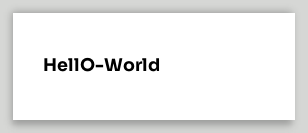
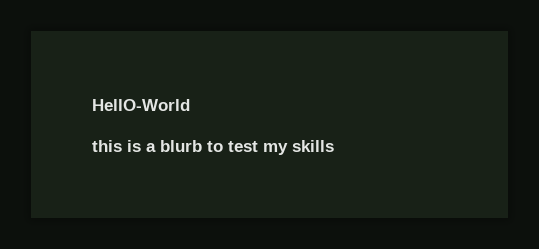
+ this is a blurb to test my skills

